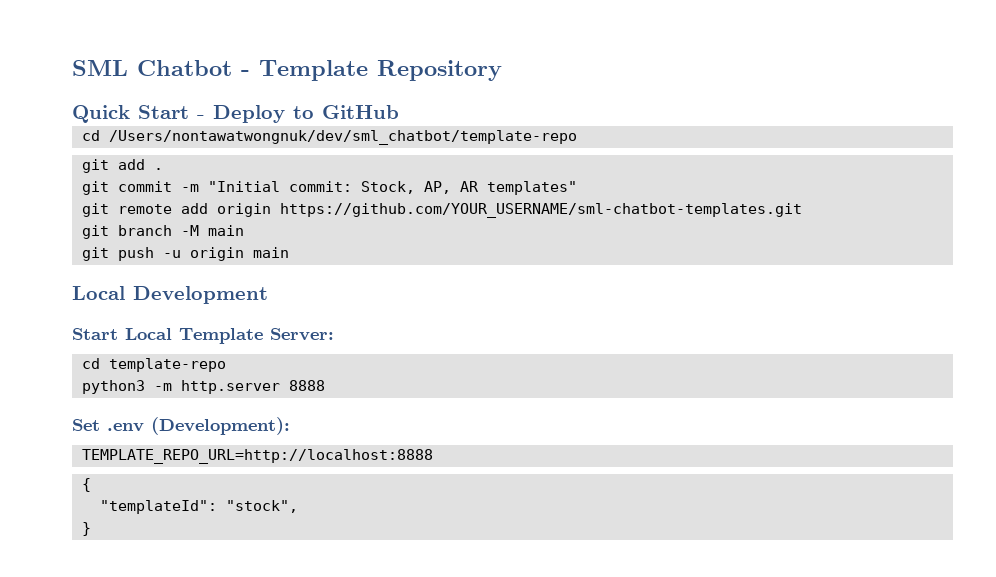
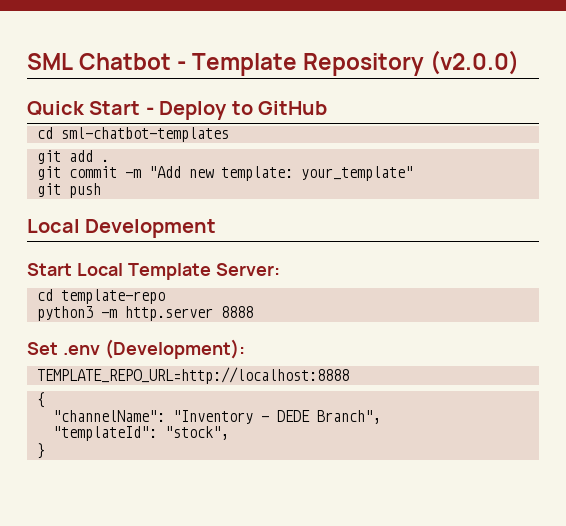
- SML Chatbot - Template Repository
+ SML Chatbot - Template Repository (v2.0.0)
- cd /Users/nontawatwongnuk/dev/sml_chatbot/template-repo
+ cd sml-chatbot-templates
- git commit -m "Initial commit: Stock, AP, AR templates"
- git remote add origin https://github.com/YOUR_USERNAME/sml-chatbot-templates.git
- git branch -M main
+ git commit -m "Add new template: your_template"
- git push -u origin main
+ git push
+ "channelName": "Inventory - DEDE Branch",

